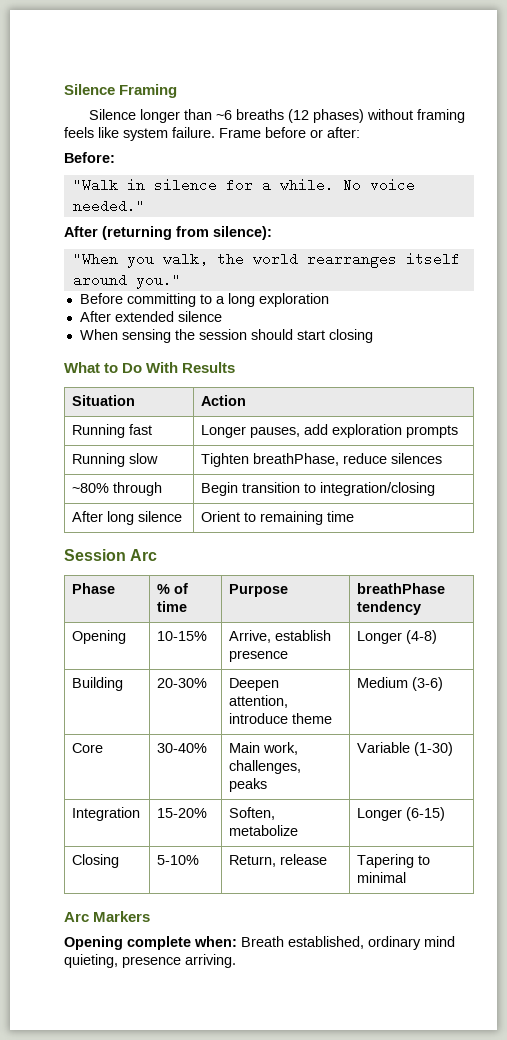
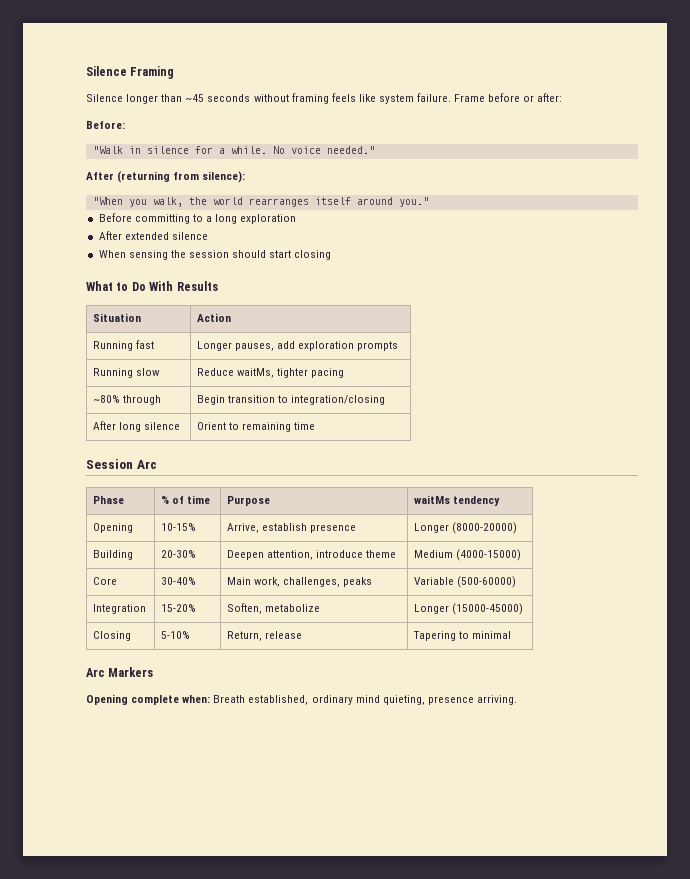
- Silence longer than ~6 breaths (12 phases) without framing feels like system failure.
+ Silence longer than ~45 seconds without framing feels like system failure.
- Running slow | Tighten breathPhase, reduce silences
+ Running slow | Reduce waitMs, tighter pacing
- Phase | % of time | Purpose | breathPhase tendency
+ Phase | % of time | Purpose | waitMs tendency
- Opening | 10-15% | Arrive, establish presence | Longer (4-8)
+ Opening | 10-15% | Arrive, establish presence | Longer (8000-20000)
- Building | 20-30% | Deepen attention, introduce theme | Medium (3-6)
+ Building | 20-30% | Deepen attention, introduce theme | Medium (4000-15000)
- Core | 30-40% | Main work, challenges, peaks | Variable (1-30)
+ Core | 30-40% | Main work, challenges, peaks | Variable (500-60000)
- Integration | 15-20% | Soften, metabolize | Longer (6-15)
+ Integration | 15-20% | Soften, metabolize | Longer (15000-45000)

